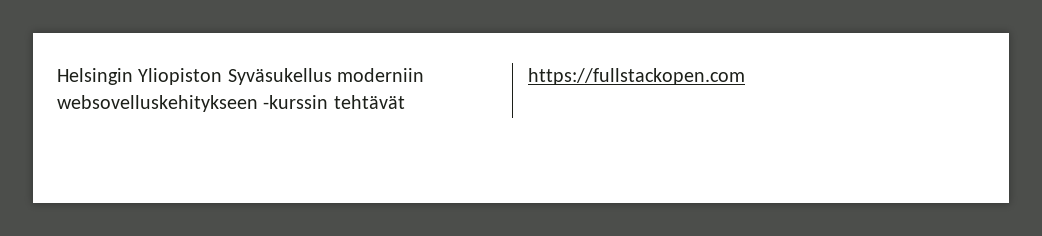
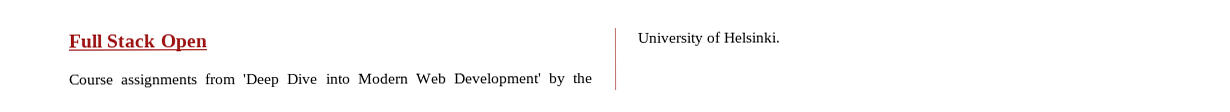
- Helsingin Yliopiston Syväsukellus moderniin websovelluskehitykseen -kurssin tehtävät https://fullstackopen.com
+ Full Stack Open
+ Course assignments from 'Deep Dive into Modern Web Development' by the University of Helsinki.

